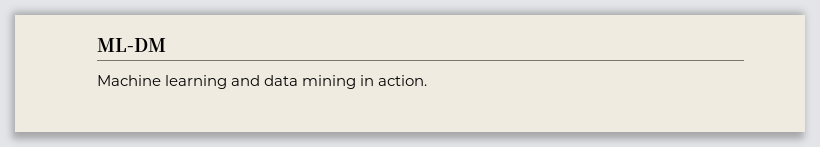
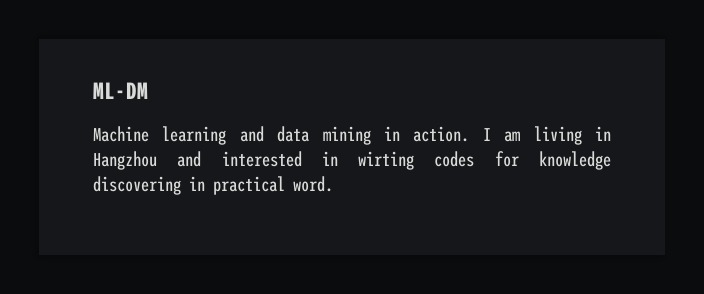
+ I am living in Hangzhou and interested in wirting codes for knowledge discovering in practical word.

